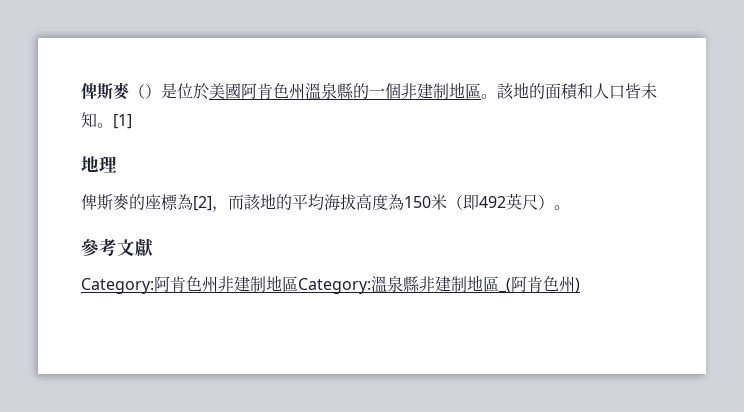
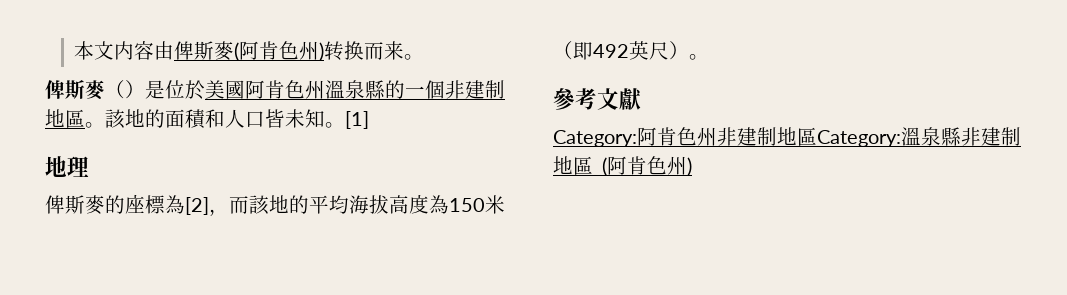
+ 本文内容由俾斯麥(阿肯色州)转换而来。

